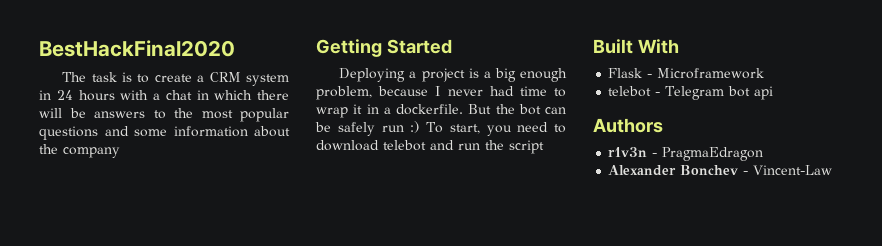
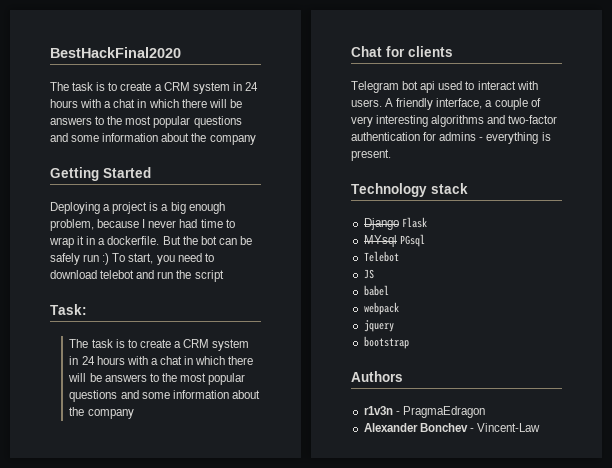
- Built With
- Flask - Microframework
- telebot - Telegram bot api
+ Task:
+ The task is to create a CRM system in 24 hours with a chat in which there will be answers to the most popular questions and some information about the company
+ Chat for clients
+ Telegram bot api used to interact with users. A friendly interface, a couple of very interesting algorithms and two-factor authentication for admins - everything is present.
+ Technology stack
+ Django Flask
+ MYsql PGsql
+ Telebot
+ JS
+ babel
+ webpack
+ jquery
+ bootstrap

